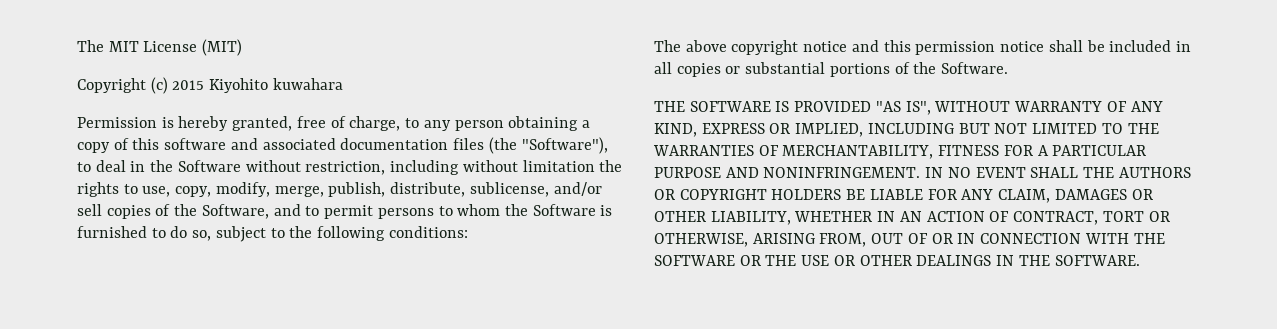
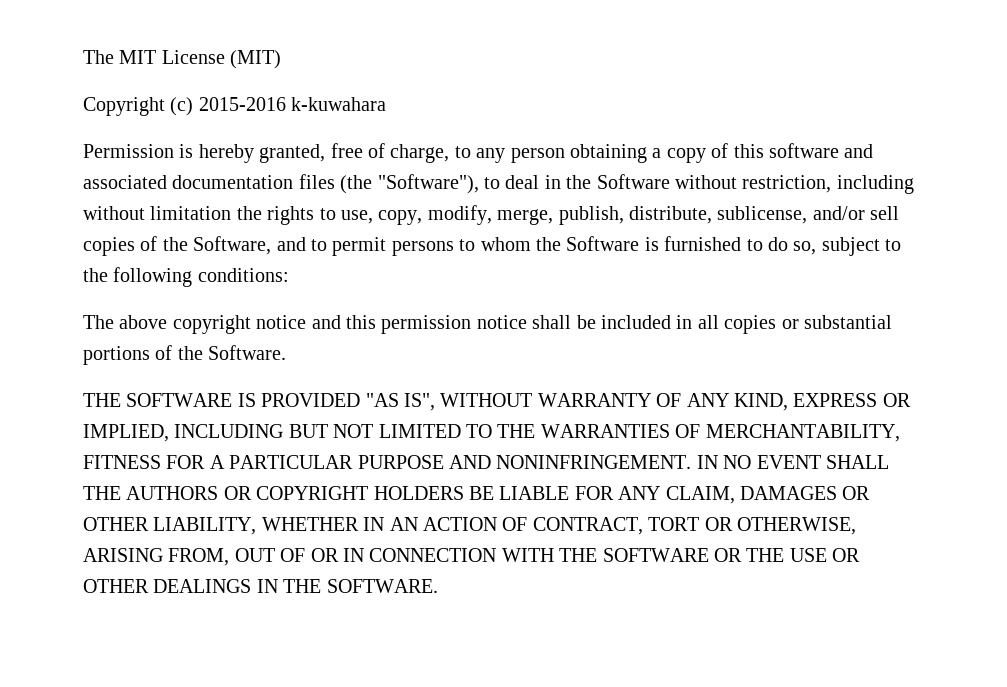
- Copyright (c) 2015 Kiyohito kuwahara
+ Copyright (c) 2015-2016 k-kuwahara

